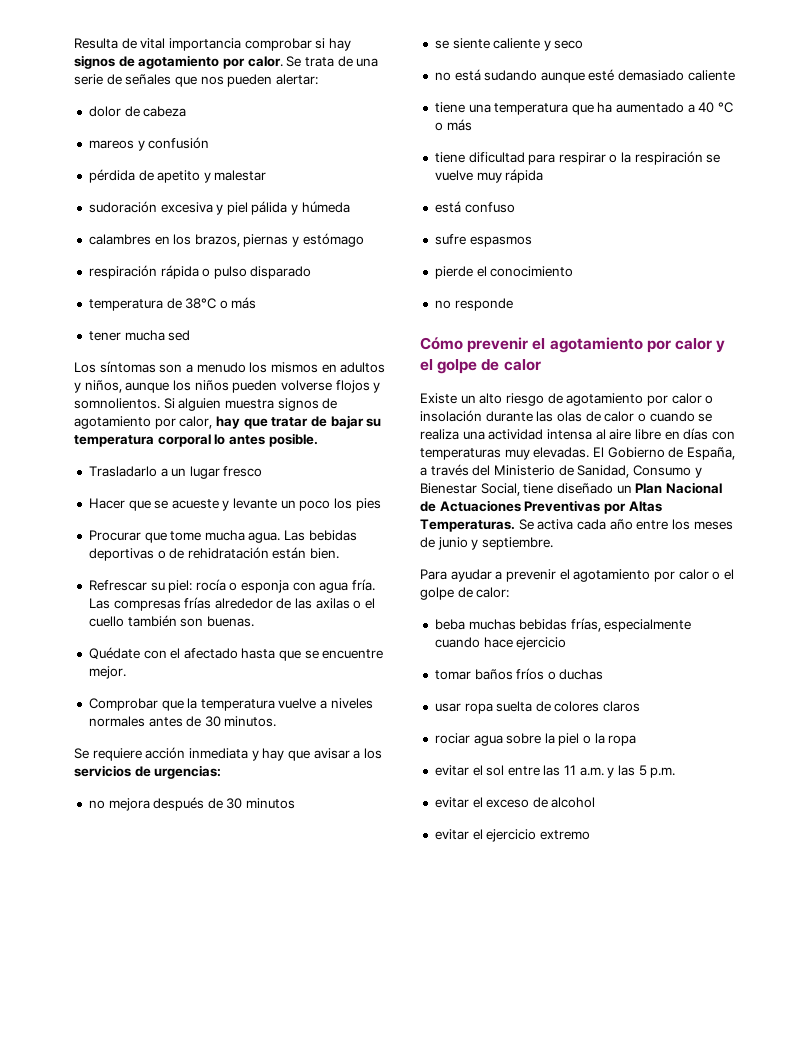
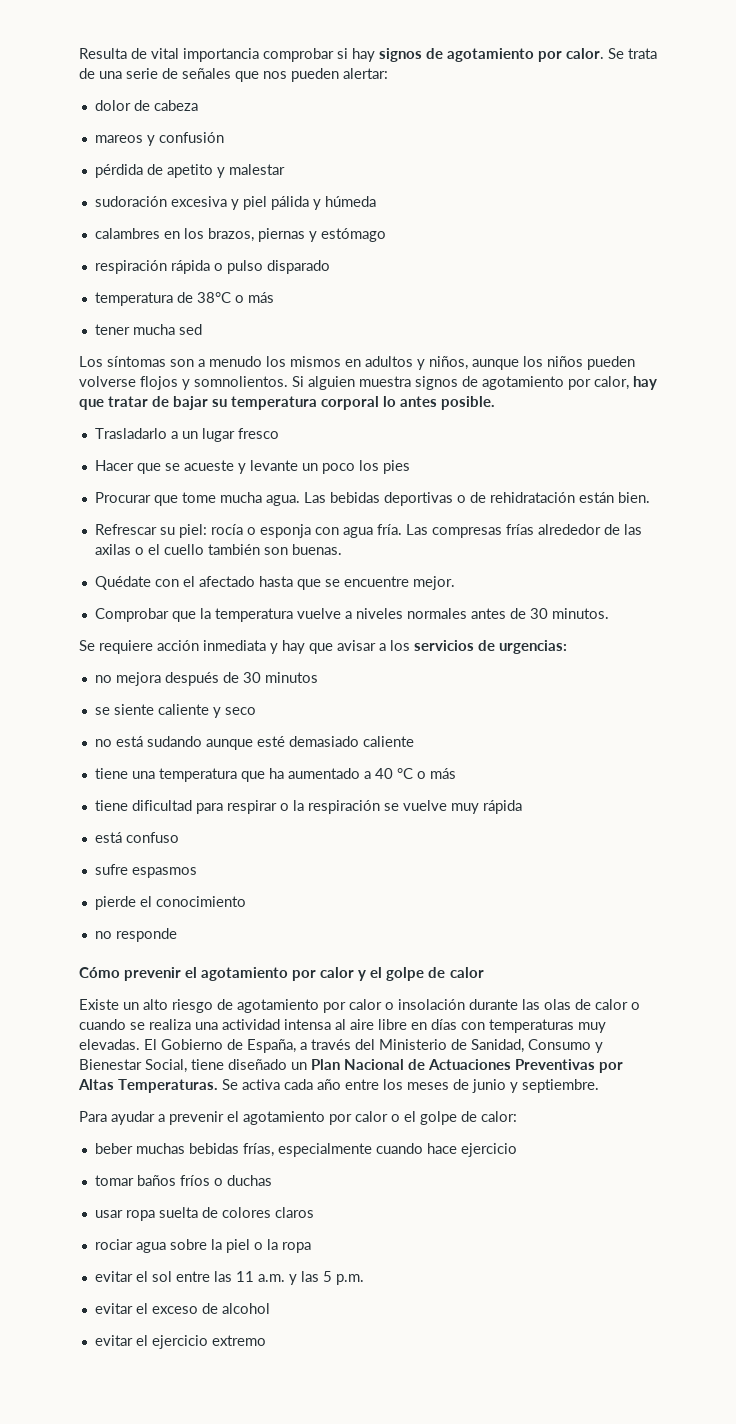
- beba muchas bebidas frías, especialmente cuando hace ejercicio
+ beber muchas bebidas frías, especialmente cuando hace ejercicio

